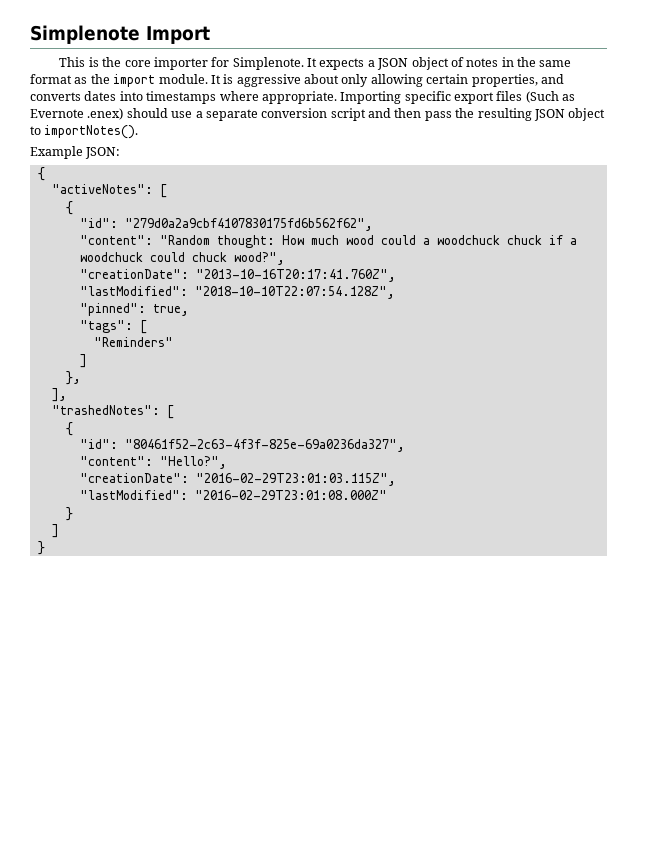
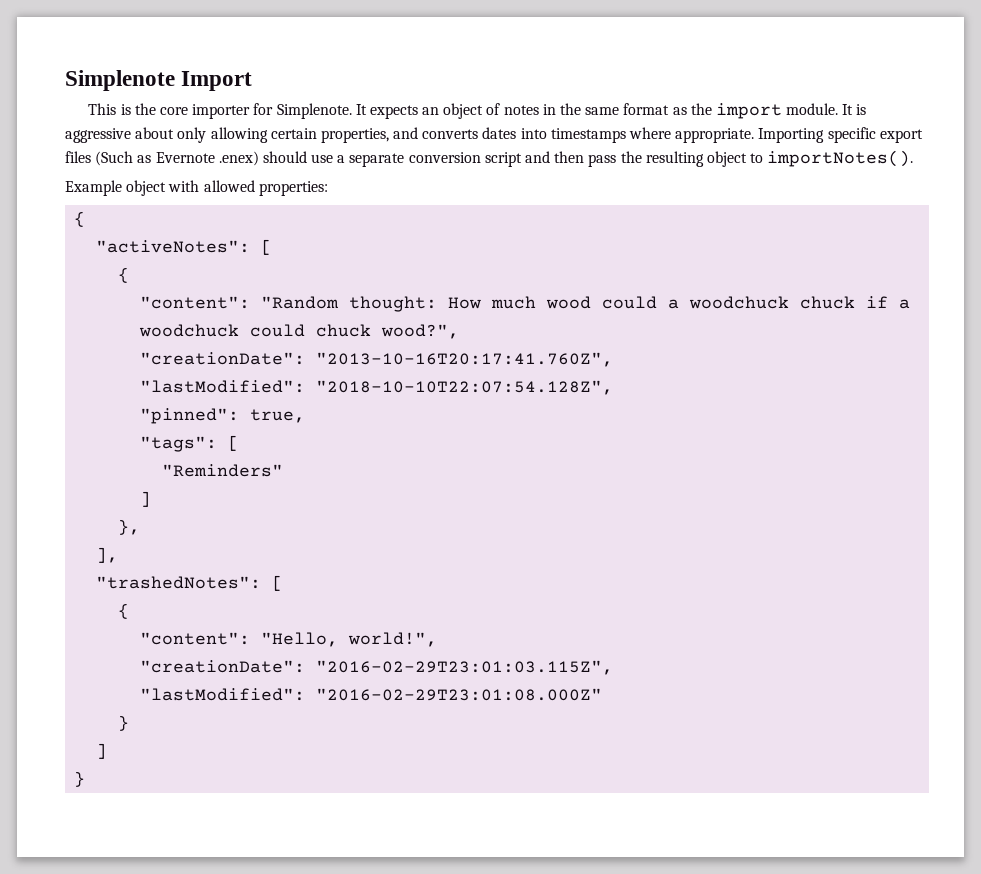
- It expects a JSON object of notes in the same format as the import module.
+ It expects an object of notes in the same format as the import module.
- Importing specific export files (Such as Evernote .enex) should use a separate conversion script and then pass the resulting JSON object to importNotes().
+ Importing specific export files (Such as Evernote .enex) should use a separate conversion script and then pass the resulting object to importNotes().
- Example JSON:
+ Example object with allowed properties:
- "id": "279d0a2a9cbf4107830175fd6b562f62",
- "id": "80461f52-2c63-4f3f-825e-69a0236da327",
- "content": "Hello?",
+ "content": "Hello, world!",

